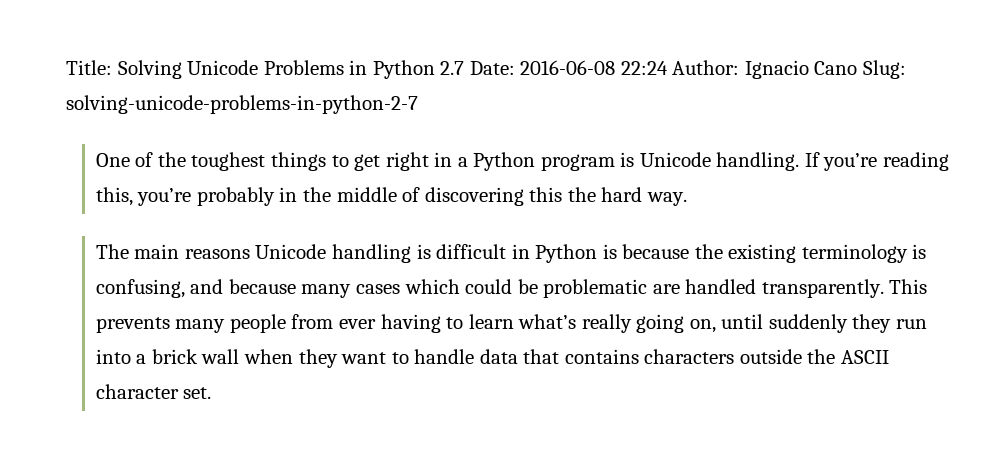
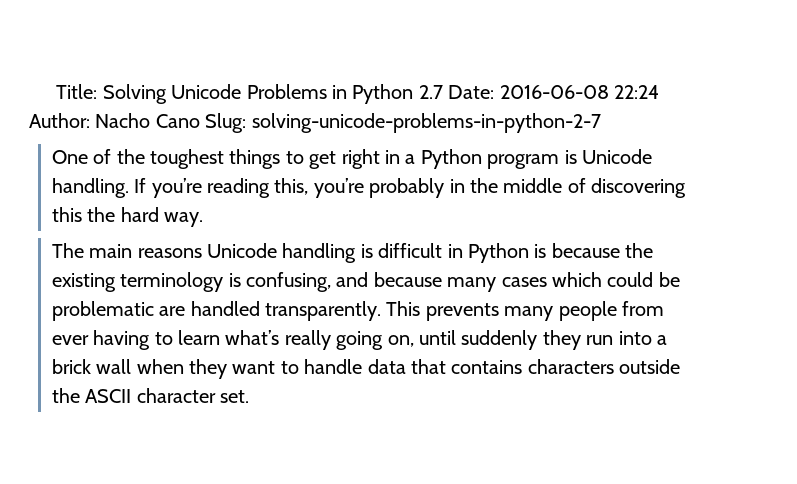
- Title: Solving Unicode Problems in Python 2.7 Date: 2016-06-08 22:24 Author: Ignacio Cano Slug: solving-unicode-problems-in-python-2-7
+ Title: Solving Unicode Problems in Python 2.7 Date: 2016-06-08 22:24 Author: Nacho Cano Slug: solving-unicode-problems-in-python-2-7

